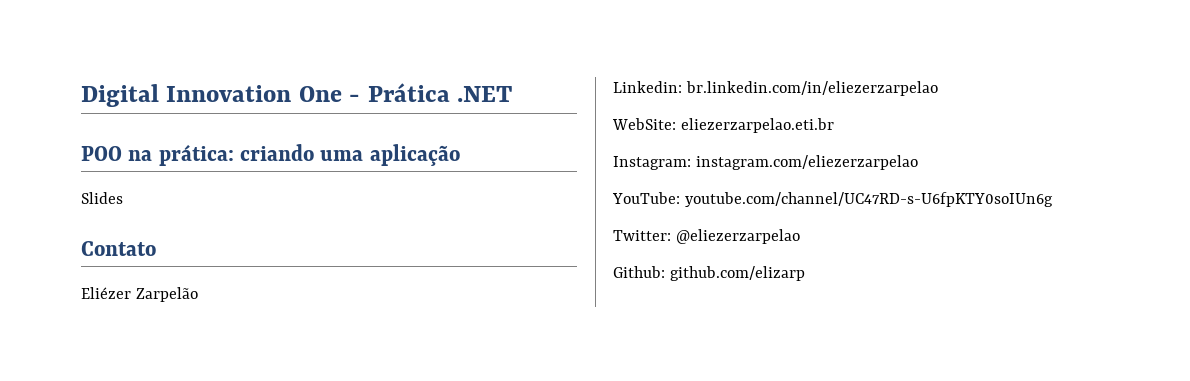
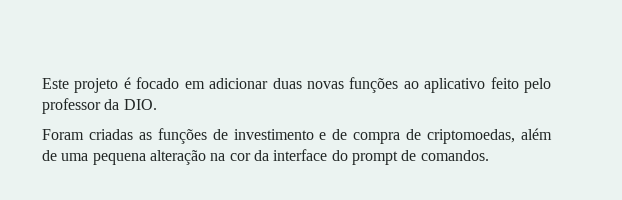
- Digital Innovation One - Prática .NET
- POO na prática: criando uma aplicação
- Slides
- Contato
- Eliézer Zarpelão
- Linkedin: br.linkedin.com/in/eliezerzarpelao
- WebSite: eliezerzarpelao.eti.br
- Instagram: instagram.com/eliezerzarpelao
- YouTube: youtube.com/channel/UC47RD-s-U6fpKTY0soIUn6g
- Twitter: @eliezerzarpelao
- Github: github.com/elizarp
+ Este projeto é focado em adicionar duas novas funções ao aplicativo feito pelo professor da DIO.
+ Foram criadas as funções de investimento e de compra de criptomoedas, além de uma pequena alteração na cor da interface do prompt de comandos.

